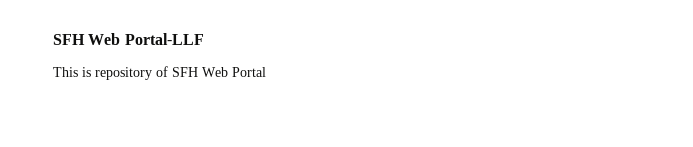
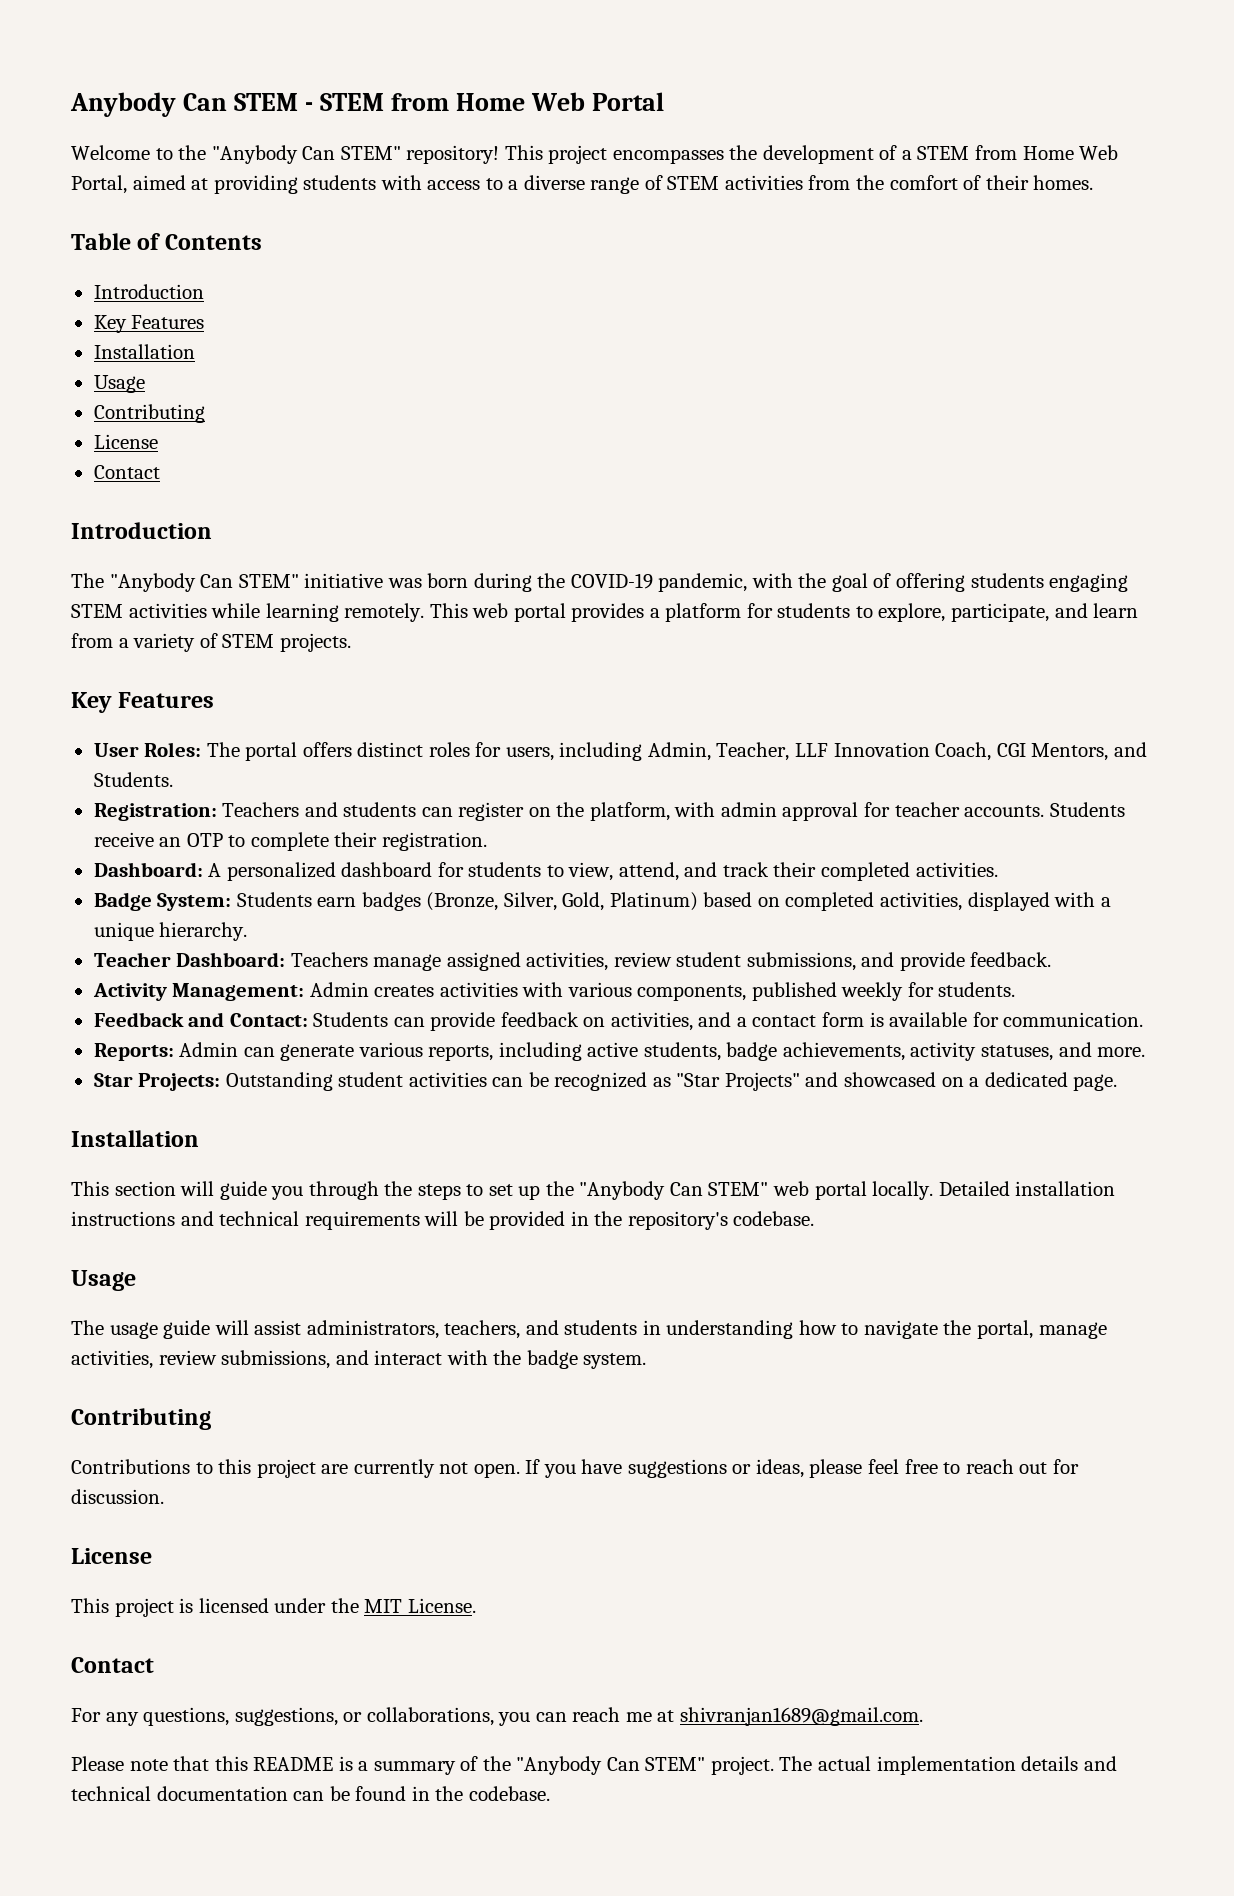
- SFH Web Portal-LLF
- This is repository of SFH Web Portal
+ Anybody Can STEM - STEM from Home Web Portal
+ Welcome to the "Anybody Can STEM" repository! This project encompasses the development of a STEM from Home Web Portal, aimed at providing students with access to a diverse range of STEM activities from the comfort of their homes.
+ Table of Contents
+ Introduction
+ Key Features
+ Installation
+ Usage
+ Contributing
+ License
+ Contact
+ Introduction
+ The "Anybody Can STEM" initiative was born during the COVID-19 pandemic, with the goal of offering students engaging STEM activities while learning remotely. This web portal provides a platform for students to explore, participate, and learn from a variety of STEM projects.
+ Key Features
+ User Roles: The portal offers distinct roles for users, including Admin, Teacher, LLF Innovation Coach, CGI Mentors, and Students.
+ Registration: Teachers and students can register on the platform, with admin approval for teacher accounts. Students receive an OTP to complete their registration.
+ Dashboard: A personalized dashboard for students to view, attend, and track their completed activities.
+ Badge System: Students earn badges (Bronze, Silver, Gold, Platinum) based on completed activities, displayed with a unique hierarchy.
+ Teacher Dashboard: Teachers manage assigned activities, review student submissions, and provide feedback.
+ Activity Management: Admin creates activities with various components, published weekly for students.
+ Feedback and Contact: Students can provide feedback on activities, and a contact form is available for communication.
+ Reports: Admin can generate various reports, including active students, badge achievements, activity statuses, and more.
+ Star Projects: Outstanding student activities can be recognized as "Star Projects" and showcased on a dedicated page.
+ Installation
+ This section will guide you through the steps to set up the "Anybody Can STEM" web portal locally. Detailed installation instructions and technical requirements will be provided in the repository's codebase.
+ Usage
+ The usage guide will assist administrators, teachers, and students in understanding how to navigate the portal, manage activities, review submissions, and interact with the badge system.
+ Contributing
+ Contributions to this project are currently not open. If you have suggestions or ideas, please feel free to reach out for discussion.
+ License
+ This project is licensed under the MIT License.
+ Contact
+ For any questions, suggestions, or collaborations, you can reach me at shivranjan1689@gmail.com.
+ Please note that this README is a summary of the "Anybody Can STEM" project. The actual implementation details and technical documentation can be found in the codebase.

